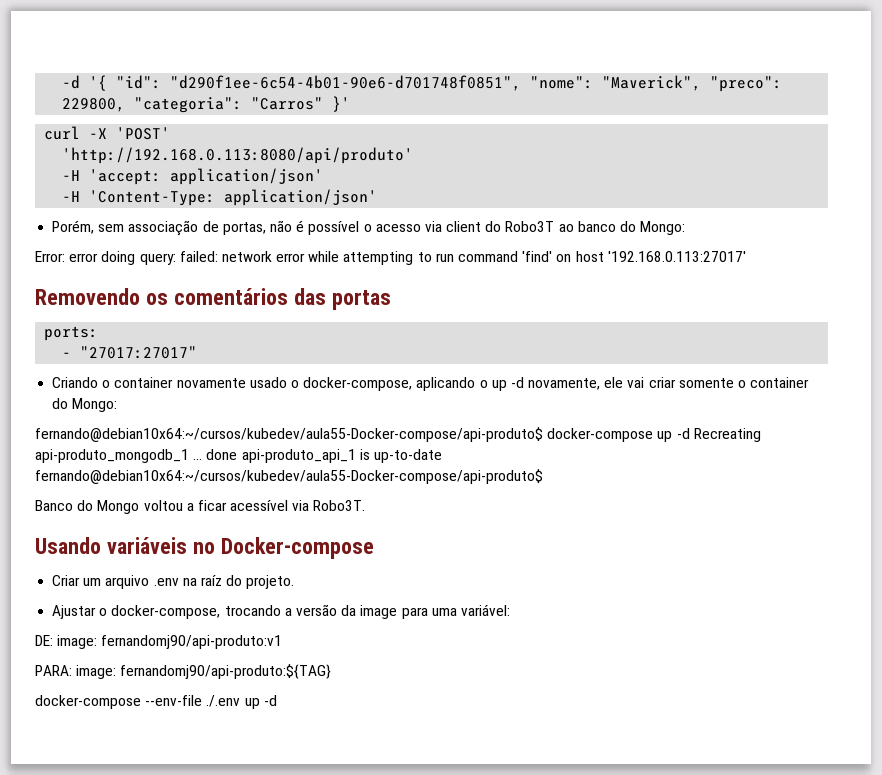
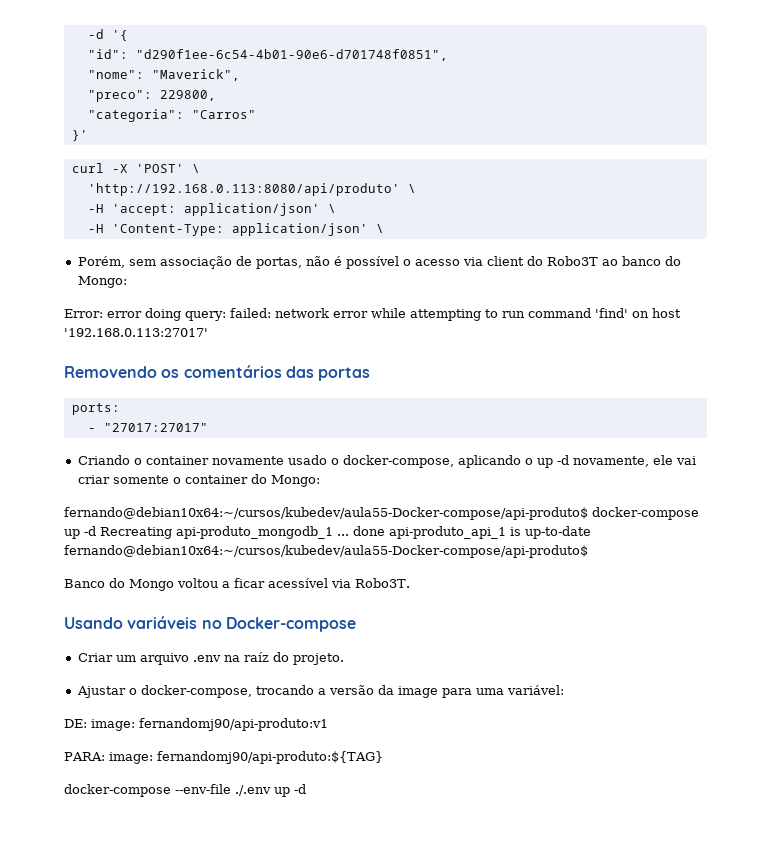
- -d '{ "id": "d290f1ee-6c54-4b01-90e6-d701748f0851", "nome": "Maverick", "preco": 229800, "categoria": "Carros" }'
+ -d '{
+ "id": "d290f1ee-6c54-4b01-90e6-d701748f0851",
+ "nome": "Maverick",
+ "preco": 229800,
+ "categoria": "Carros"
+ }'
- curl -X 'POST'
+ curl -X 'POST' \
- 'http://192.168.0.113:8080/api/produto'
+ 'http://192.168.0.113:8080/api/produto' \
- -H 'accept: application/json'
+ -H 'accept: application/json' \
- -H 'Content-Type: application/json'
+ -H 'Content-Type: application/json' \

